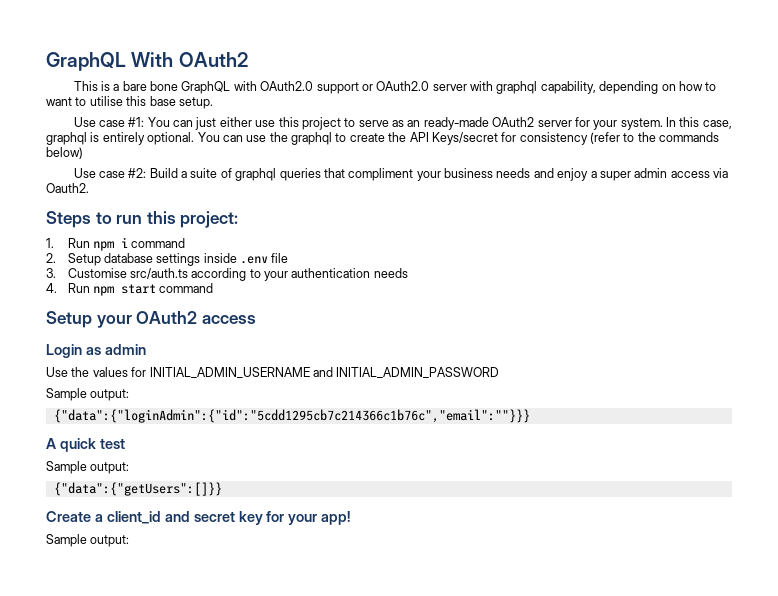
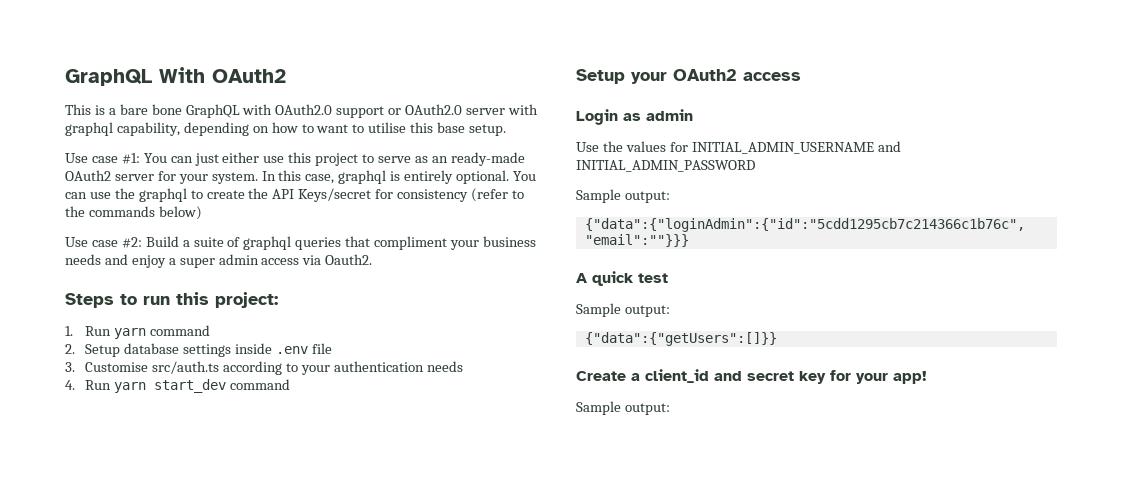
- 1. Run npm i command
+ 1. Run yarn command
- 4. Run npm start command
+ 4. Run yarn start_dev command

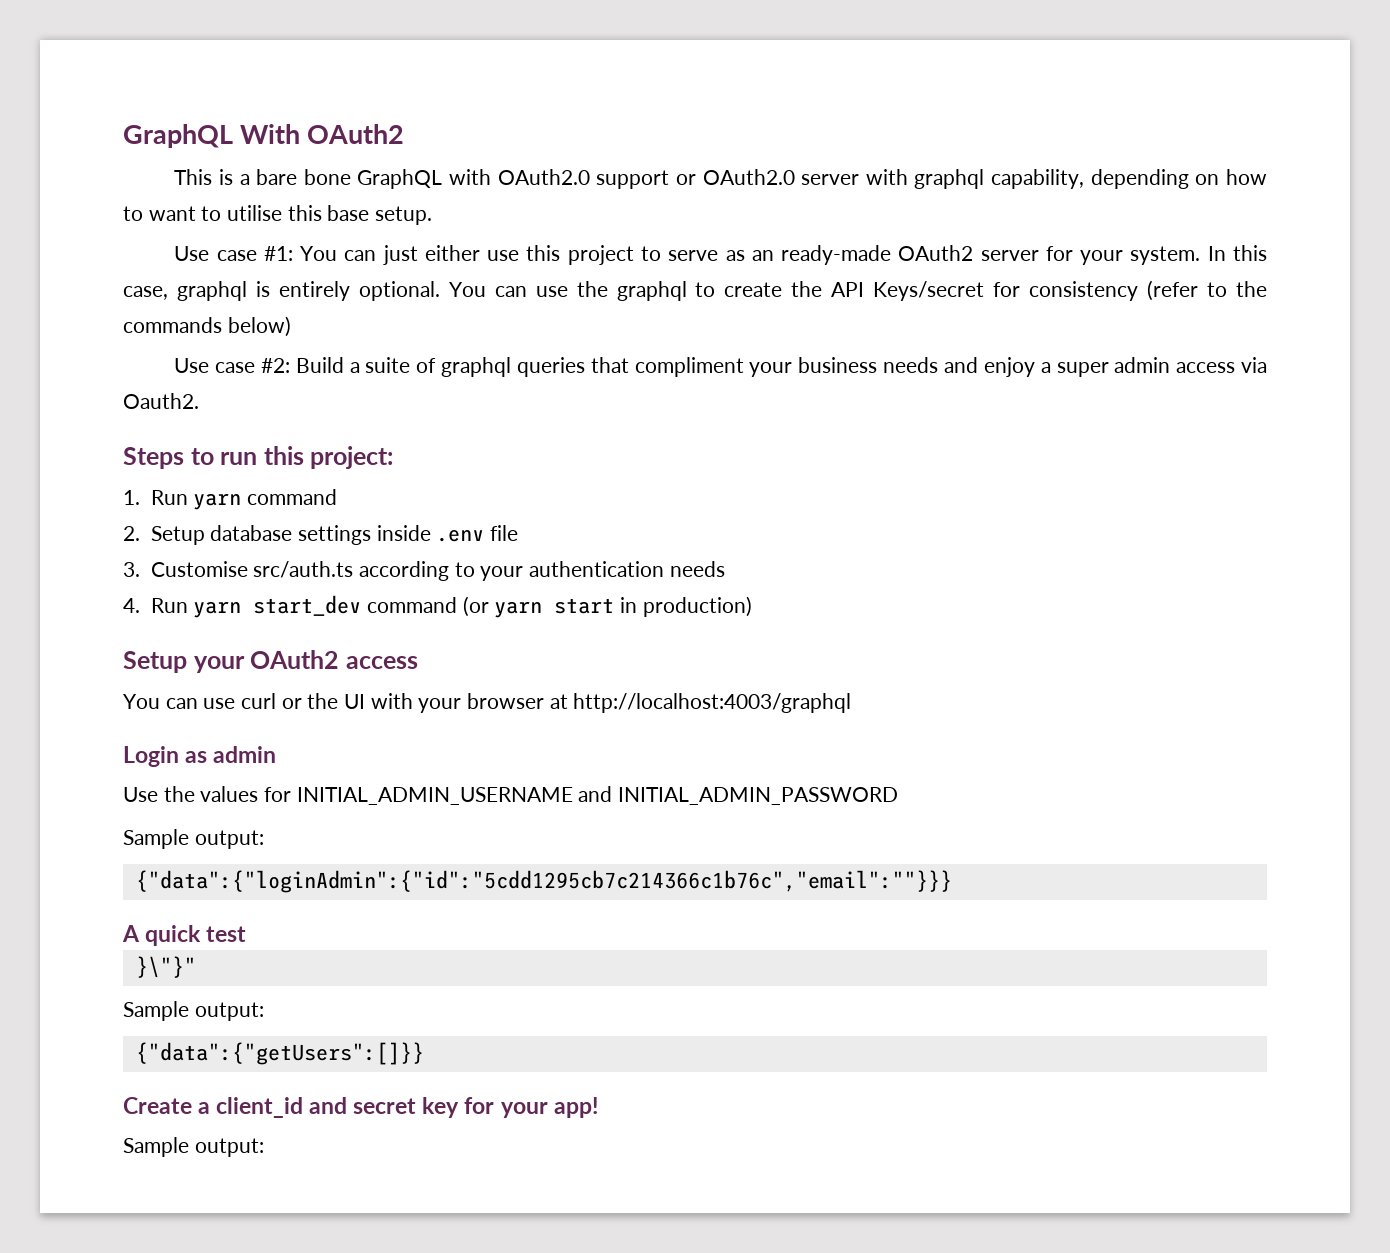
- 4. Run yarn start_dev command
+ 4. Run yarn start_dev command (or yarn start in production)
+ You can use curl or the UI with your browser at http://localhost:4003/graphql
+ }\"}"

